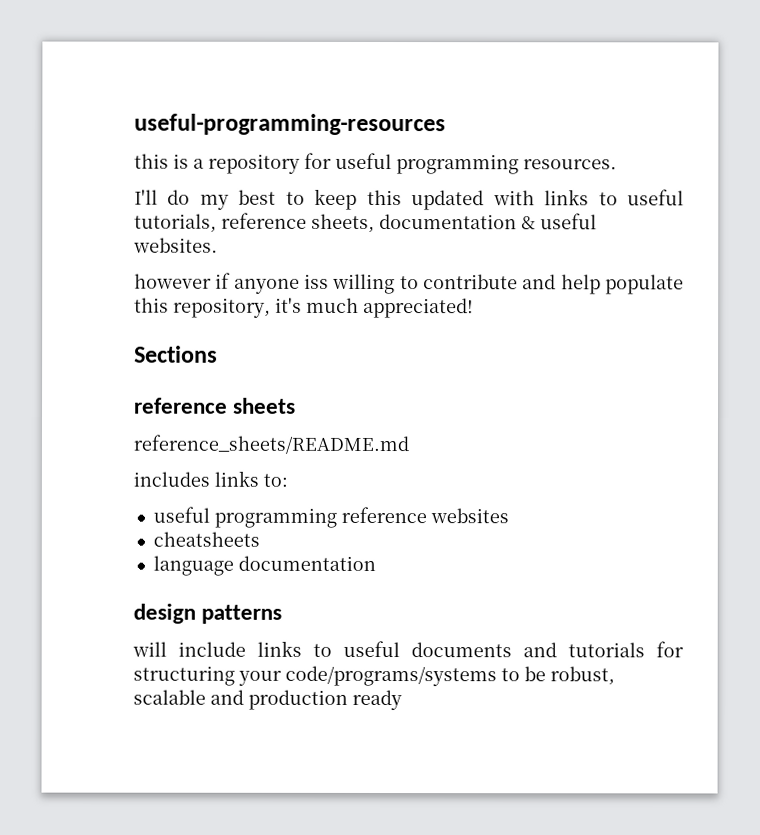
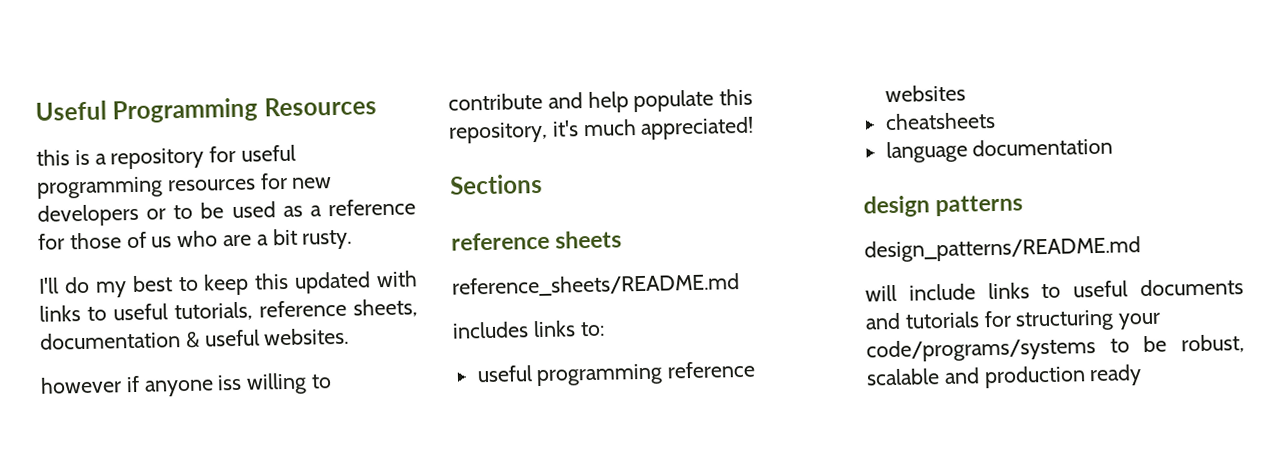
- useful-programming-resources
+ Useful Programming Resources
- this is a repository for useful programming resources.
+ this is a repository for useful programming resources for new developers or to be used as a reference for those of us who are a bit rusty.
+ design_patterns/README.md

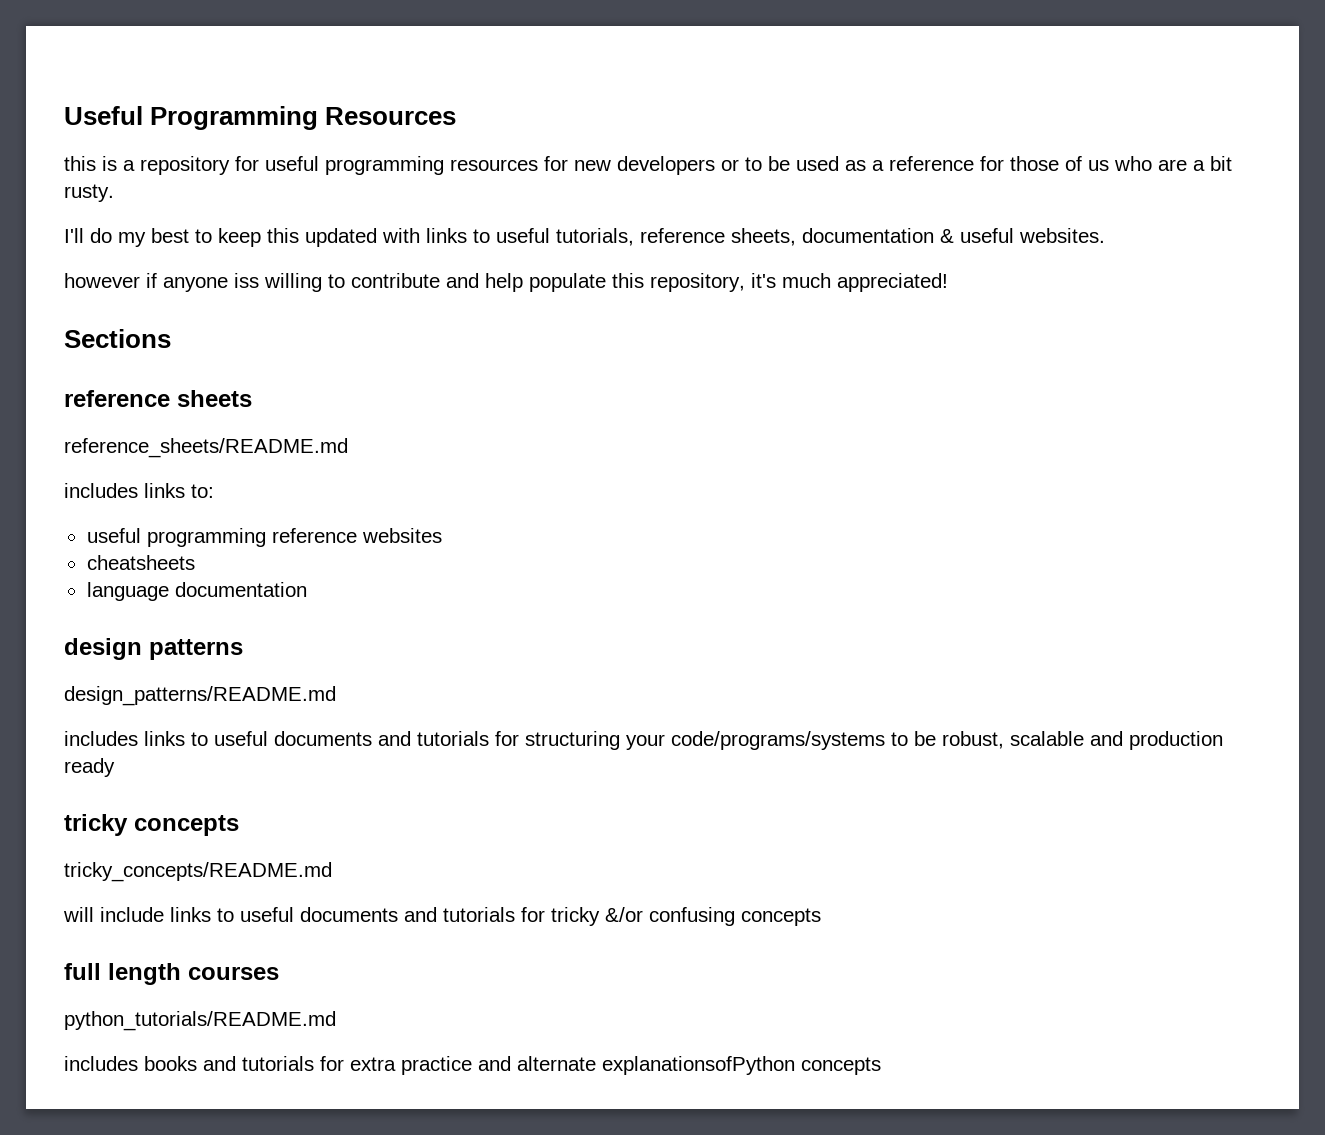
- will include links to useful documents and tutorials for structuring your code/programs/systems to be robust, scalable and production ready
+ includes links to useful documents and tutorials for structuring your code/programs/systems to be robust, scalable and production ready
+ tricky concepts
+ tricky_concepts/README.md
+ will include links to useful documents and tutorials for tricky &/or confusing concepts
+ full length courses
+ python_tutorials/README.md
+ includes books and tutorials for extra practice and alternate explanationsofPython concepts

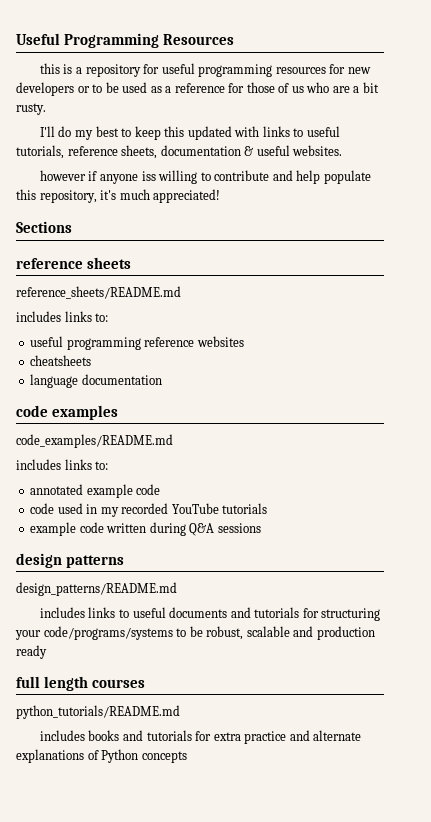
+ code examples
+ code_examples/README.md
+ includes links to:
+ annotated example code
+ code used in my recorded YouTube tutorials
+ example code written during Q&A sessions
- tricky concepts
- tricky_concepts/README.md
- will include links to useful documents and tutorials for tricky &/or confusing concepts
- includes books and tutorials for extra practice and alternate explanationsofPython concepts
+ includes books and tutorials for extra practice and alternate explanations of Python concepts

